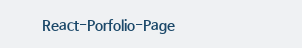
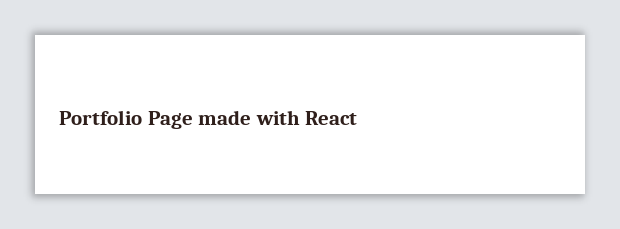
- React-Porfolio-Page
+ Portfolio Page made with React

